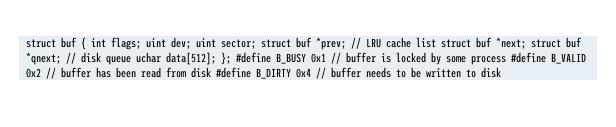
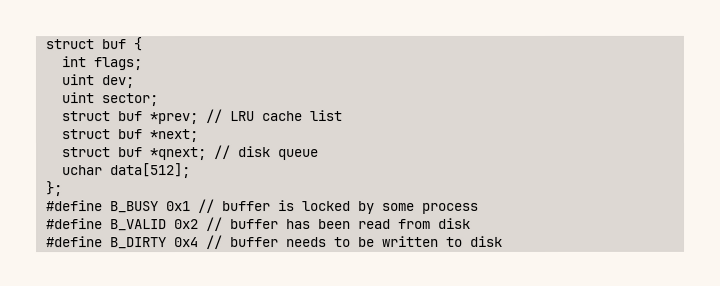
- struct buf { int flags; uint dev; uint sector; struct buf *prev; // LRU cache list struct buf *next; struct buf *qnext; // disk queue uchar data[512]; }; #define B_BUSY 0x1 // buffer is locked by some process #define B_VALID 0x2 // buffer has been read from disk #define B_DIRTY 0x4 // buffer needs to be written to disk
+ struct buf {
+ int flags;
+ uint dev;
+ uint sector;
+ struct buf *prev; // LRU cache list
+ struct buf *next;
+ struct buf *qnext; // disk queue
+ uchar data[512];
+ };
+ #define B_BUSY 0x1 // buffer is locked by some process
+ #define B_VALID 0x2 // buffer has been read from disk
+ #define B_DIRTY 0x4 // buffer needs to be written to disk

